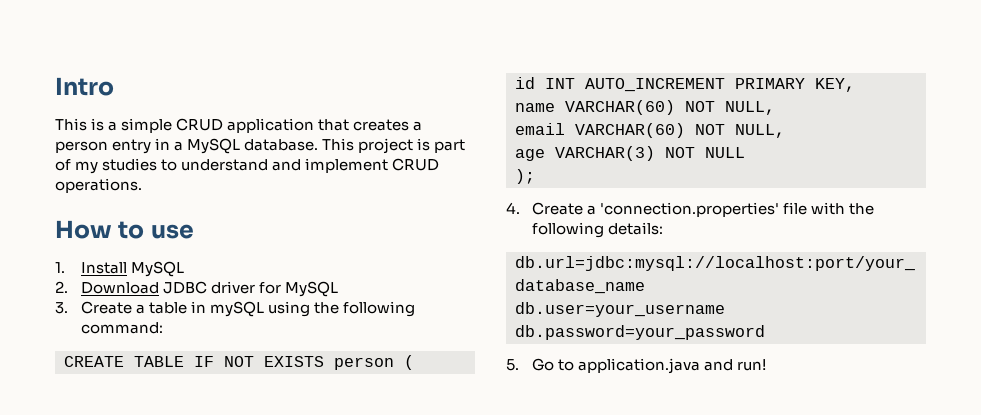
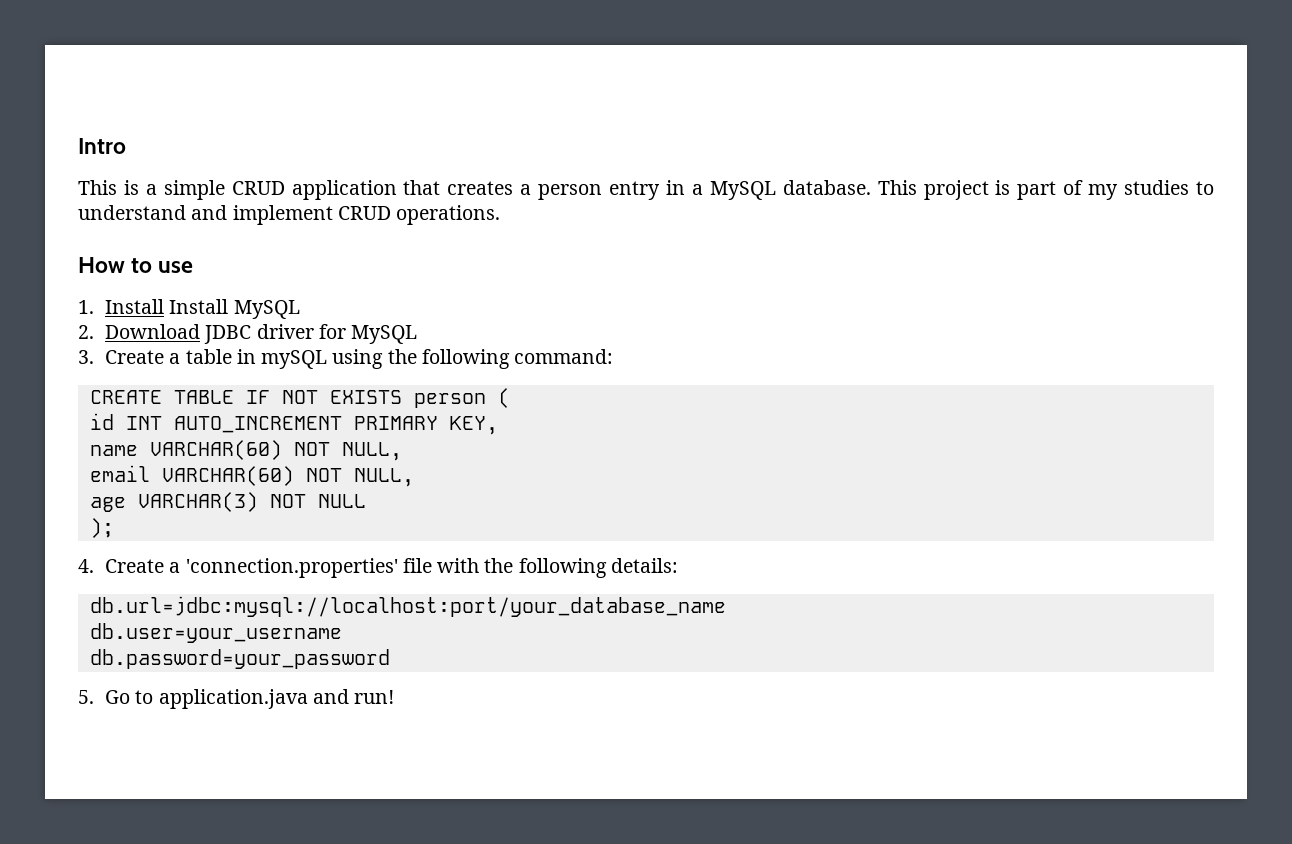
- 1. Install MySQL
+ 1. Install Install MySQL

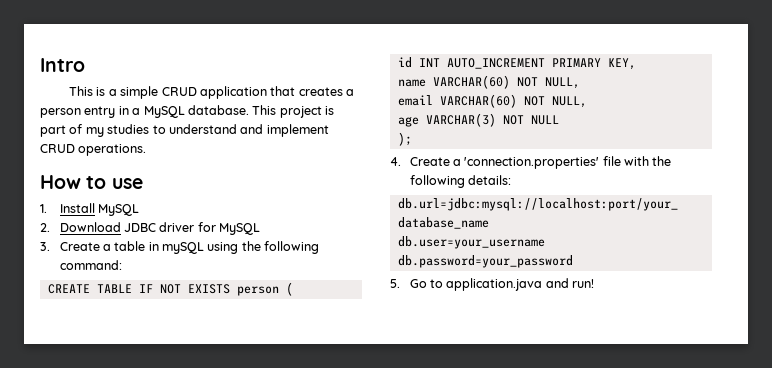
- 1. Install Install MySQL
+ 1. Install MySQL

